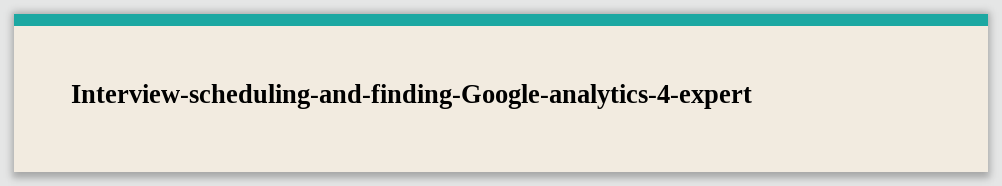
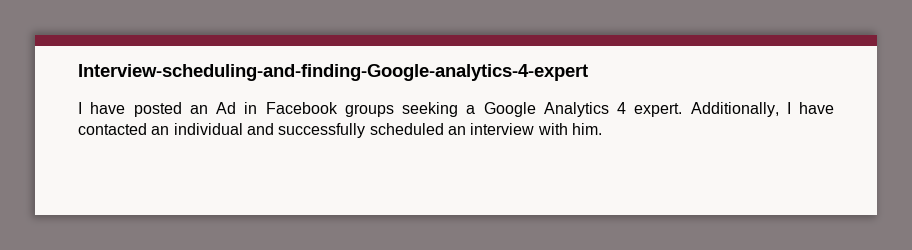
+ I have posted an Ad in Facebook groups seeking a Google Analytics 4 expert. Additionally, I have contacted an individual and successfully scheduled an interview with him.

